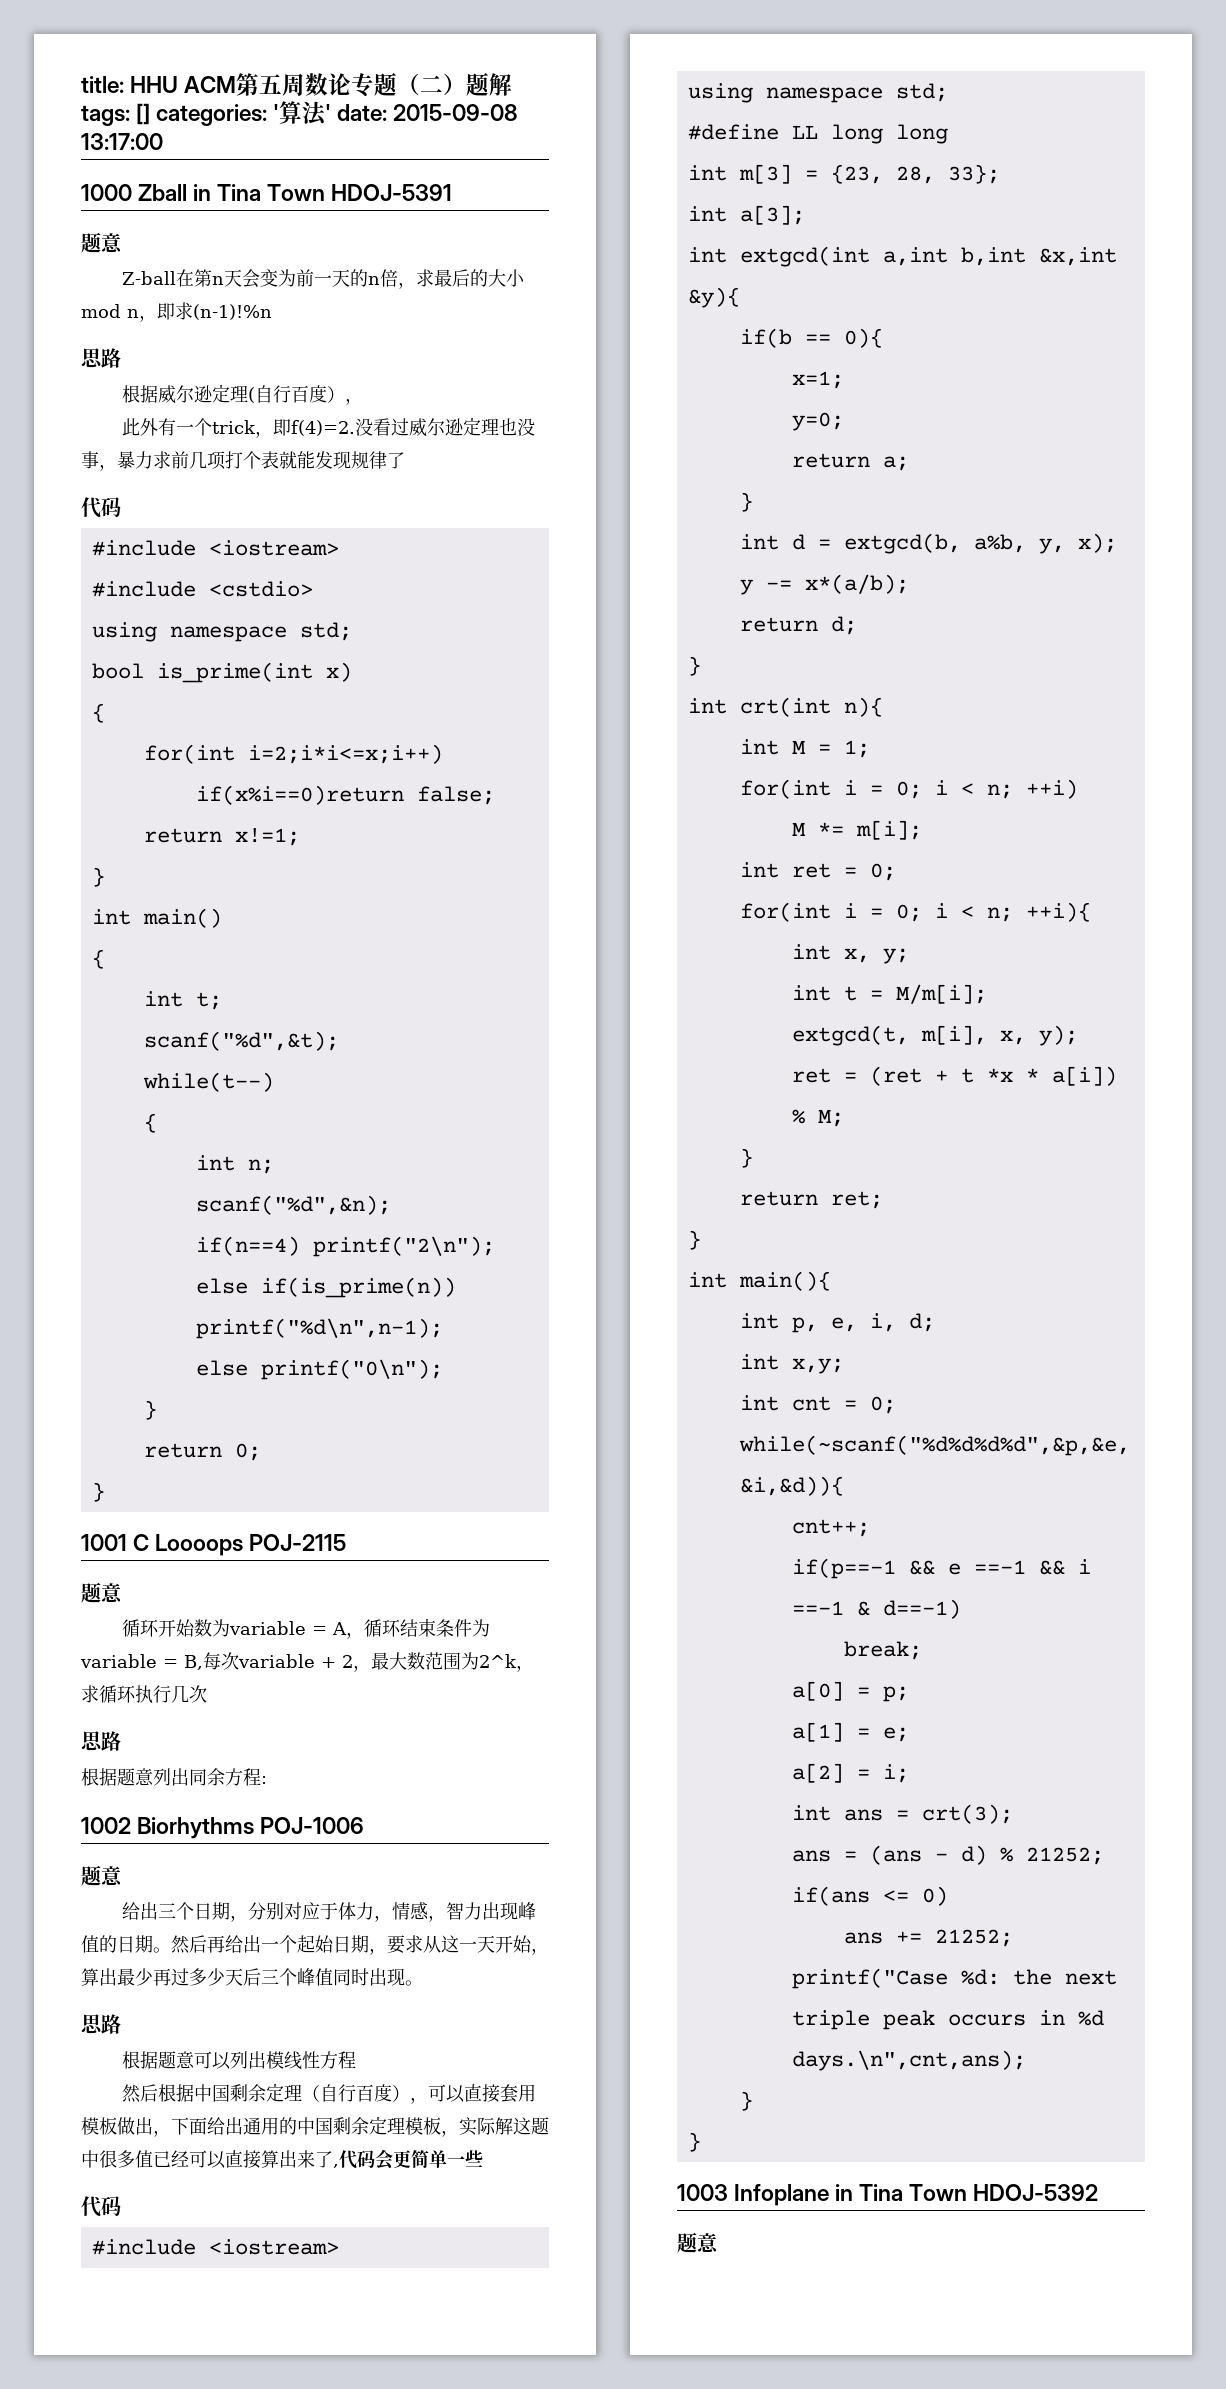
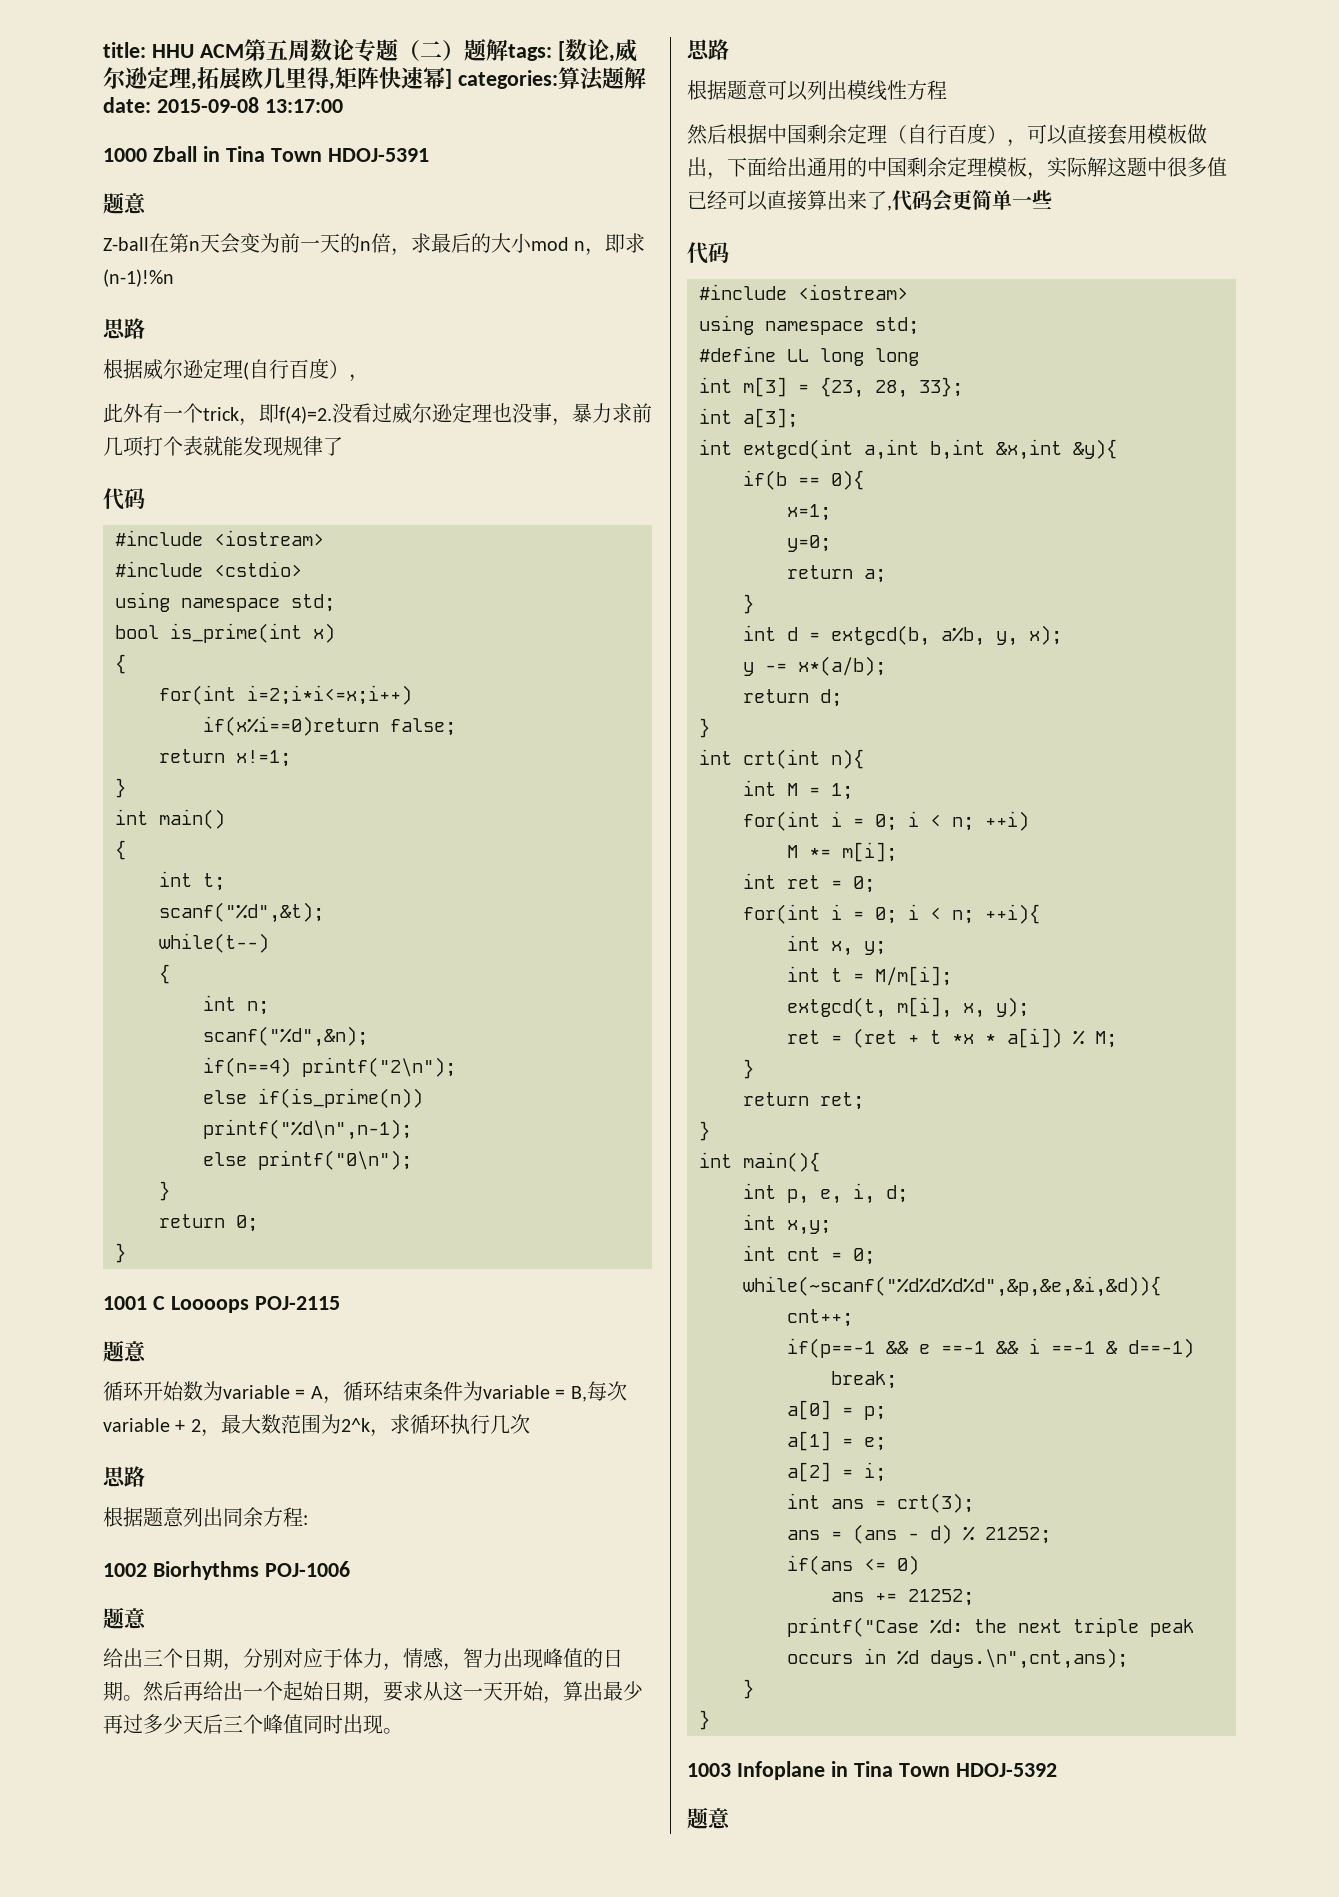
- title: HHU ACM第五周数论专题（二）题解tags: [] categories: '算法' date: 2015-09-08 13:17:00
+ title: HHU ACM第五周数论专题（二）题解tags: [数论,威尔逊定理,拓展欧几里得,矩阵快速幂] categories:算法题解date: 2015-09-08 13:17:00

